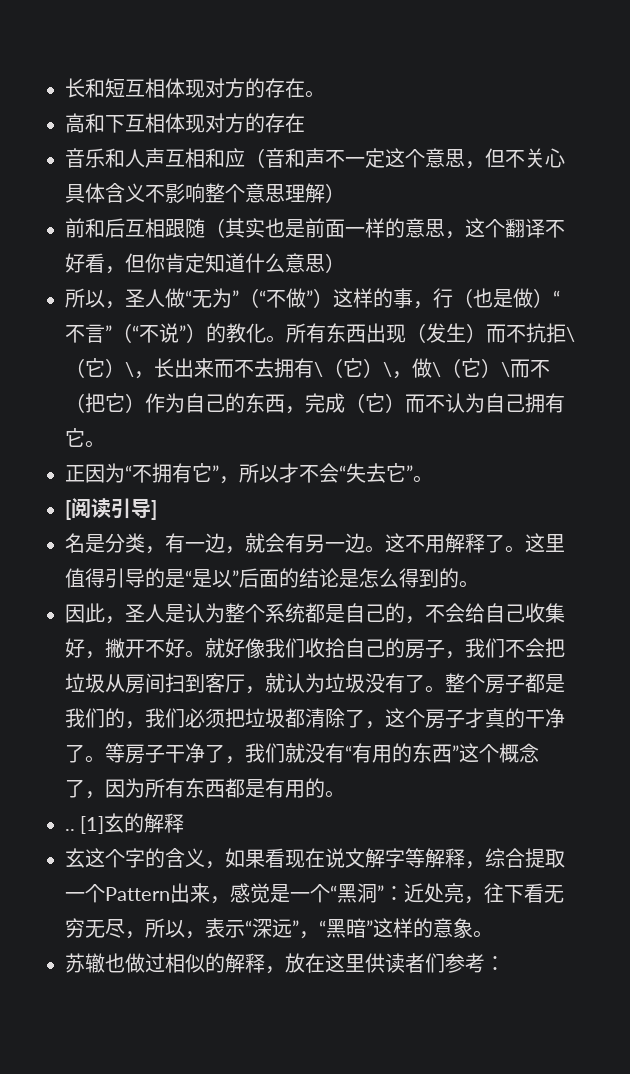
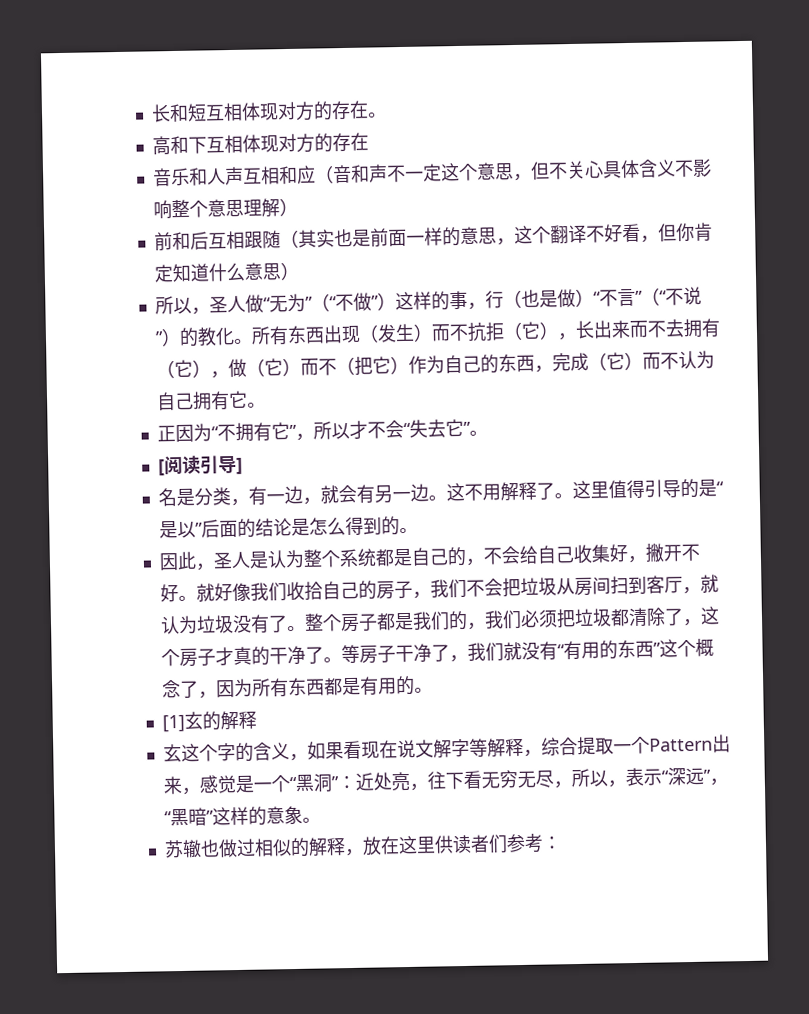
- 所有东西出现（发生）而不抗拒\（它）\，长出来而不去拥有\（它）\，做\（它）\而不（把它）作为自己的东西，完成（它）而不认为自己拥有它。
+ 所有东西出现（发生）而不抗拒（它），长出来而不去拥有（它），做（它）而不（把它）作为自己的东西，完成（它）而不认为自己拥有它。
- ..

